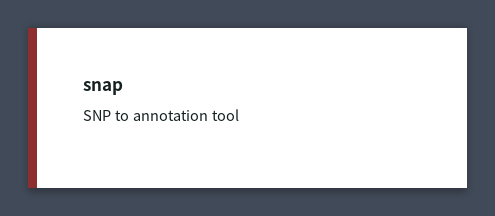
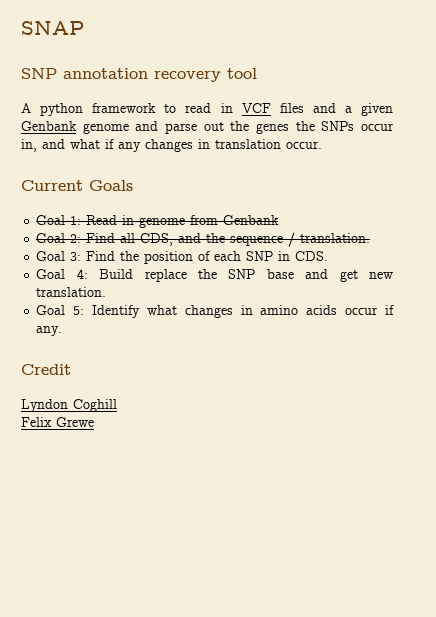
- snap
- SNP to annotation tool
+ SNAP
+ SNP annotation recovery tool
+ A python framework to read in VCF files and a given Genbank genome and parse out the genes the SNPs occur in, and what if any changes in translation occur.
+ Current Goals
+ Goal 1: Read in genome from Genbank
+ Goal 2: Find all CDS, and the sequence / translation.
+ Goal 3: Find the position of each SNP in CDS.
+ Goal 4: Build replace the SNP base and get new translation.
+ Goal 5: Identify what changes in amino acids occur if any.
+ Credit
+ Lyndon Coghill
+ Felix Grewe

